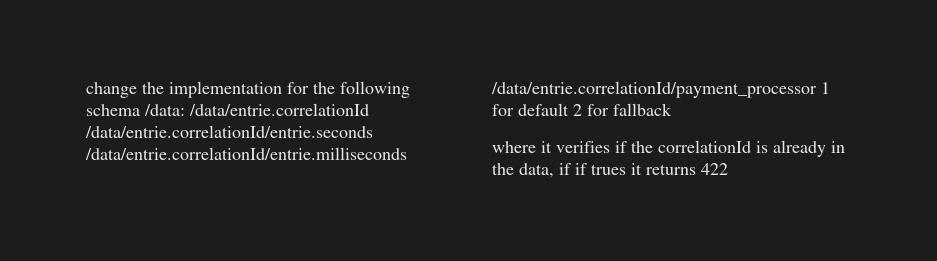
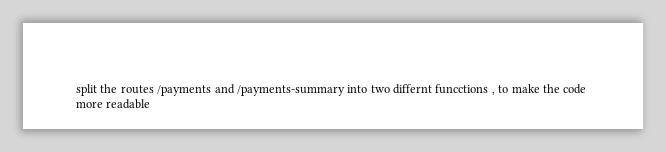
- change the implementation for the following schema /data: /data/entrie.correlationId /data/entrie.correlationId/entrie.seconds /data/entrie.correlationId/entrie.milliseconds /data/entrie.correlationId/payment_processor 1 for default 2 for fallback
- where it verifies if the correlationId is already in the data, if if trues it returns 422
+ split the routes /payments and /payments-summary into two differnt funcctions , to make the code more readable

